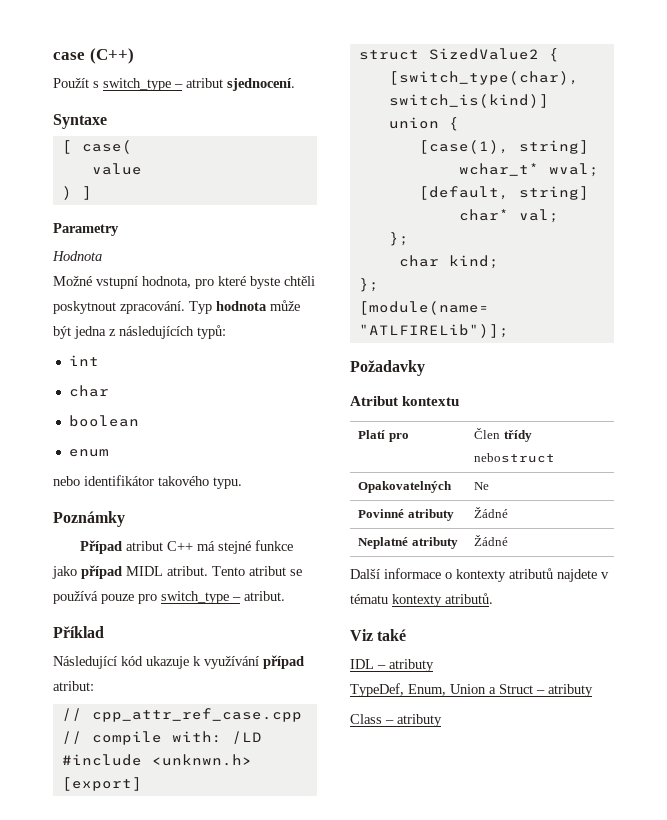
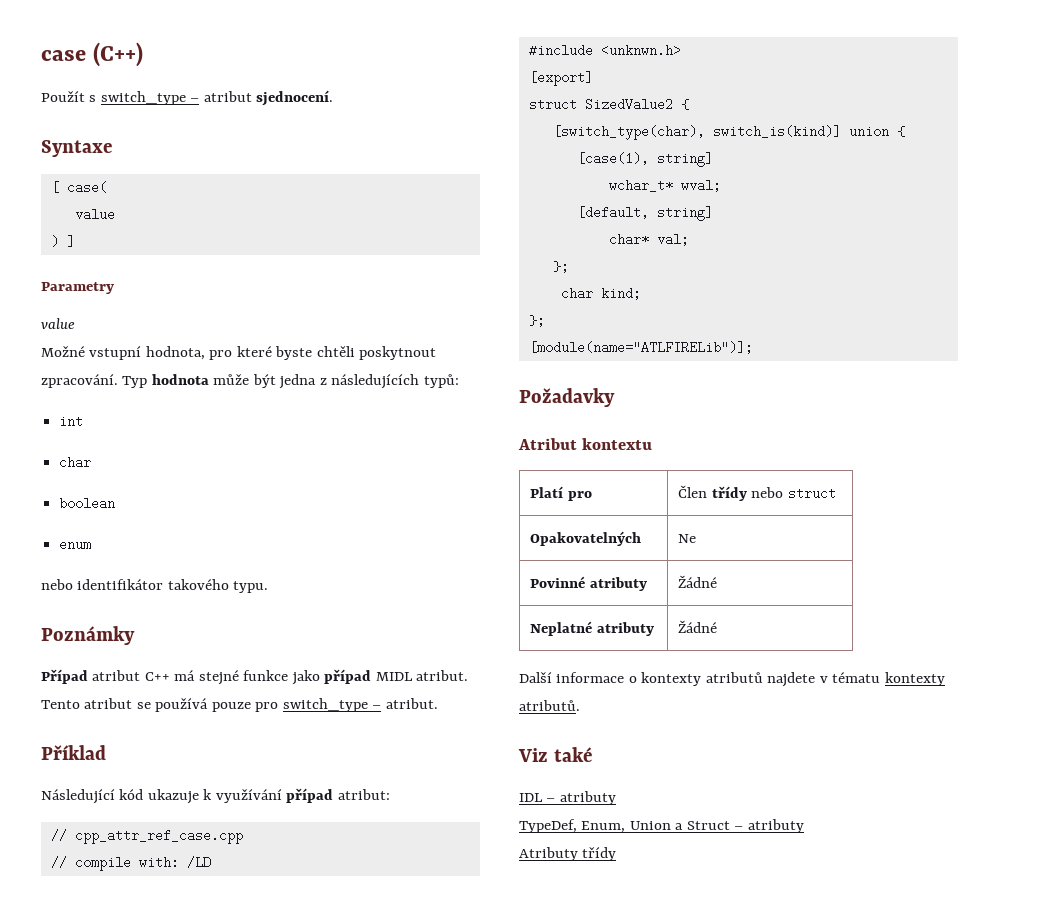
  Parametry
- Hodnota
+ value
- Platí pro | Člen třídy nebostruct
+ Platí pro | Člen třídy nebo struct
- Class – atributy
+ Atributy třídy

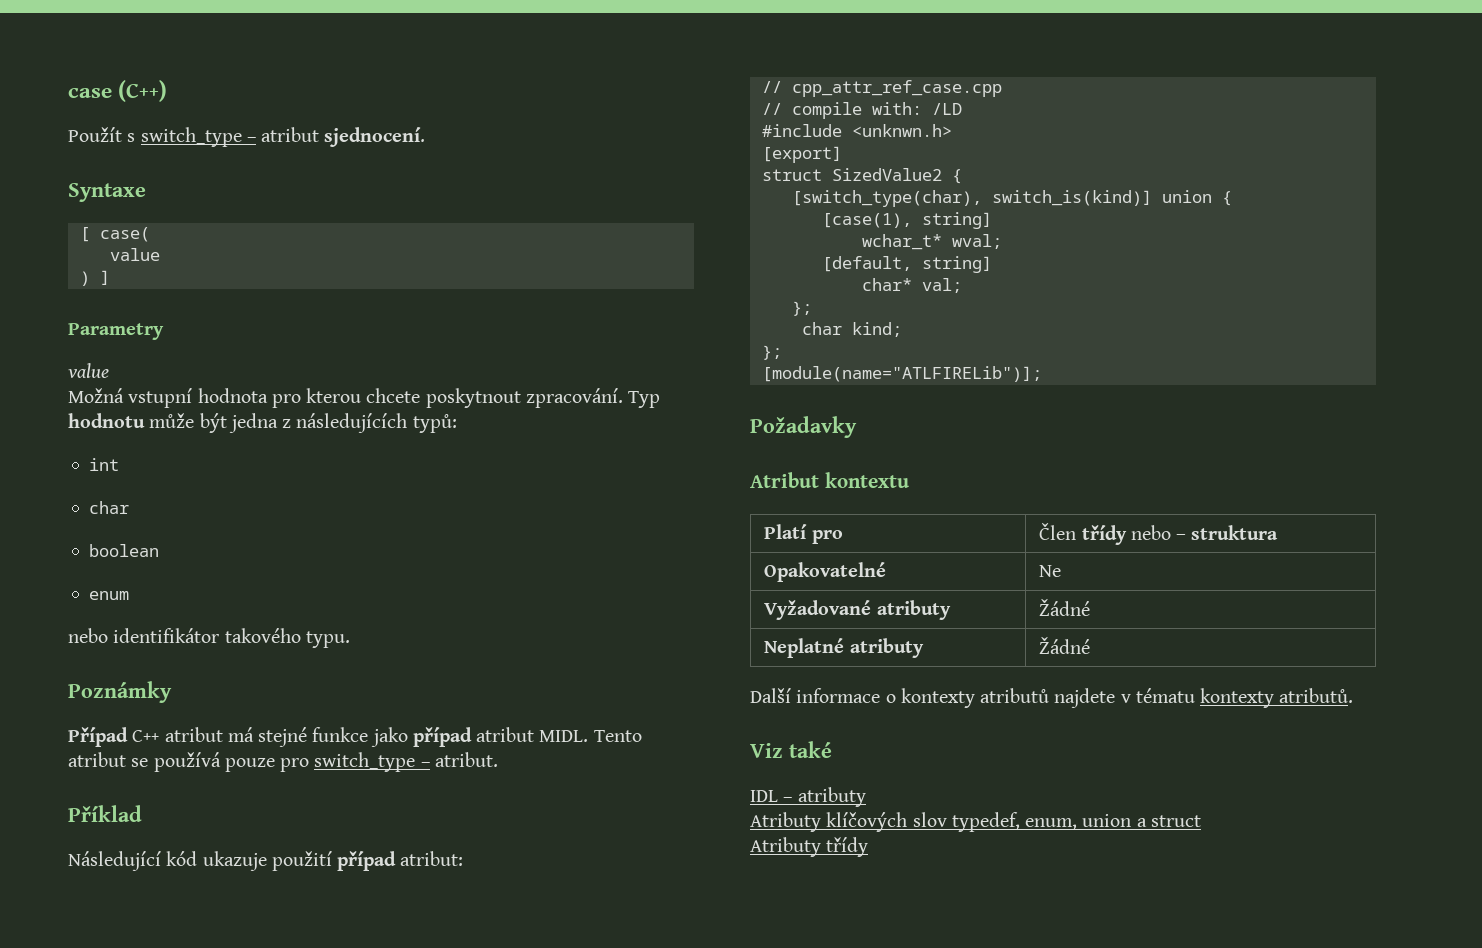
- Možné vstupní hodnota, pro které byste chtěli poskytnout zpracování.
+ Možná vstupní hodnota pro kterou chcete poskytnout zpracování.
- Typ hodnota může být jedna z následujících typů:
+ Typ hodnotu může být jedna z následujících typů:
- Případ atribut C++ má stejné funkce jako případ MIDL atribut.
+ Případ C++ atribut má stejné funkce jako případ atribut MIDL.
- Následující kód ukazuje k využívání případ atribut:
+ Následující kód ukazuje použití případ atribut:
- Platí pro | Člen třídy nebo struct
- Opakovatelných | Ne
+ Platí pro | Člen třídy nebo – struktura
+ Opakovatelné | Ne
- Povinné atributy | Žádné
+ Vyžadované atributy | Žádné
- TypeDef, Enum, Union a Struct – atributy
+ Atributy klíčových slov typedef, enum, union a struct

